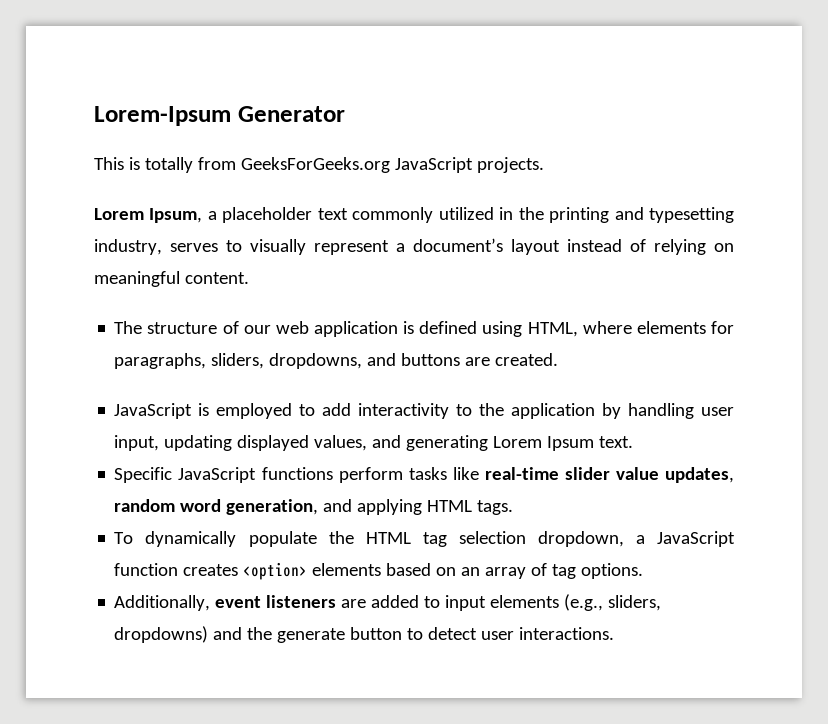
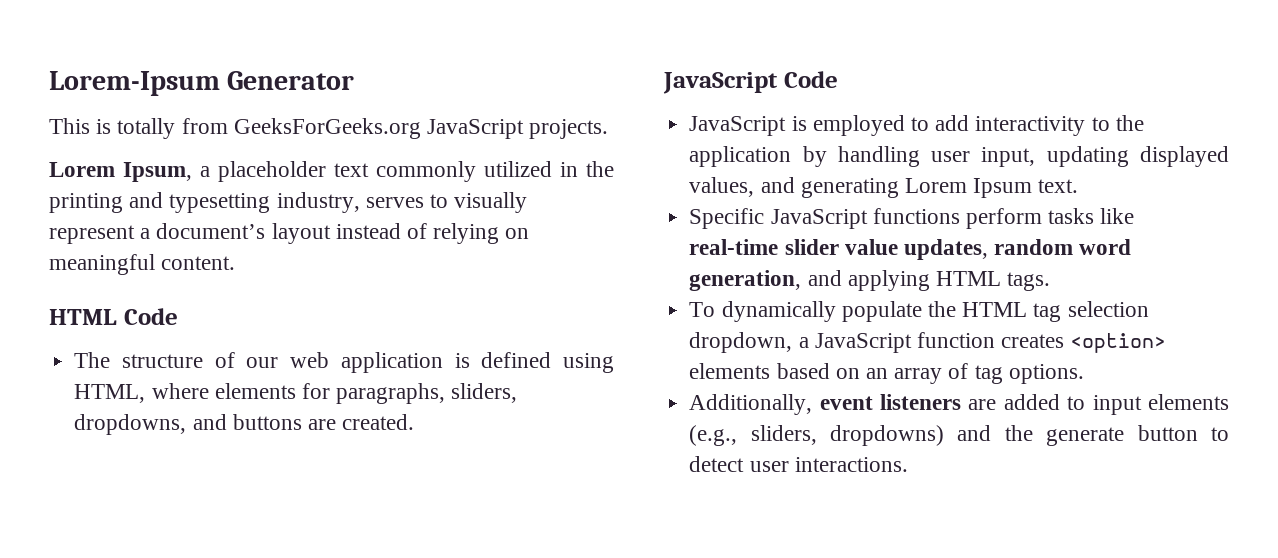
+ HTML Code
+ JavaScript Code

